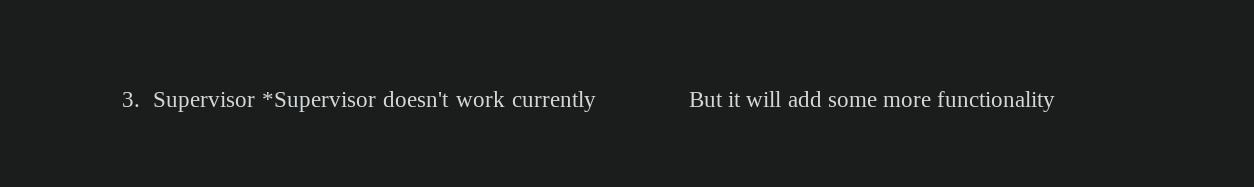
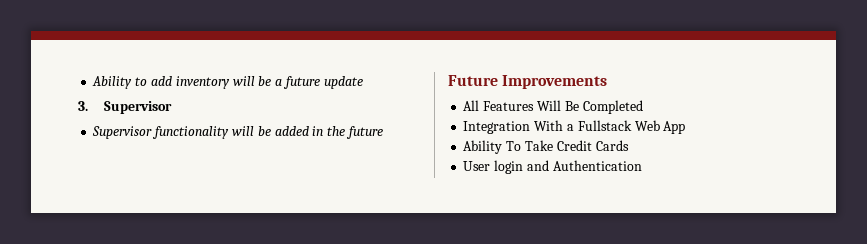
- 3. Supervisor *Supervisor doesn't work currently But it will add some more functionality
+ Ability to add inventory will be a future update
+ 3. Supervisor
+ Supervisor functionality will be added in the future
+ Future Improvements
+ All Features Will Be Completed
+ Integration With a Fullstack Web App
+ Ability To Take Credit Cards
+ User login and Authentication

